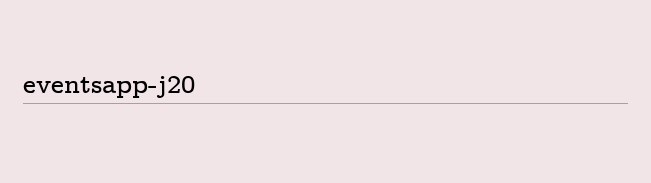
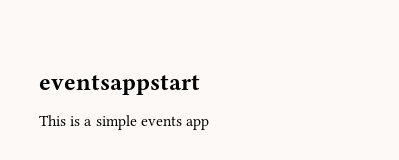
- eventsapp-j20
+ eventsappstart
+ This is a simple events app

